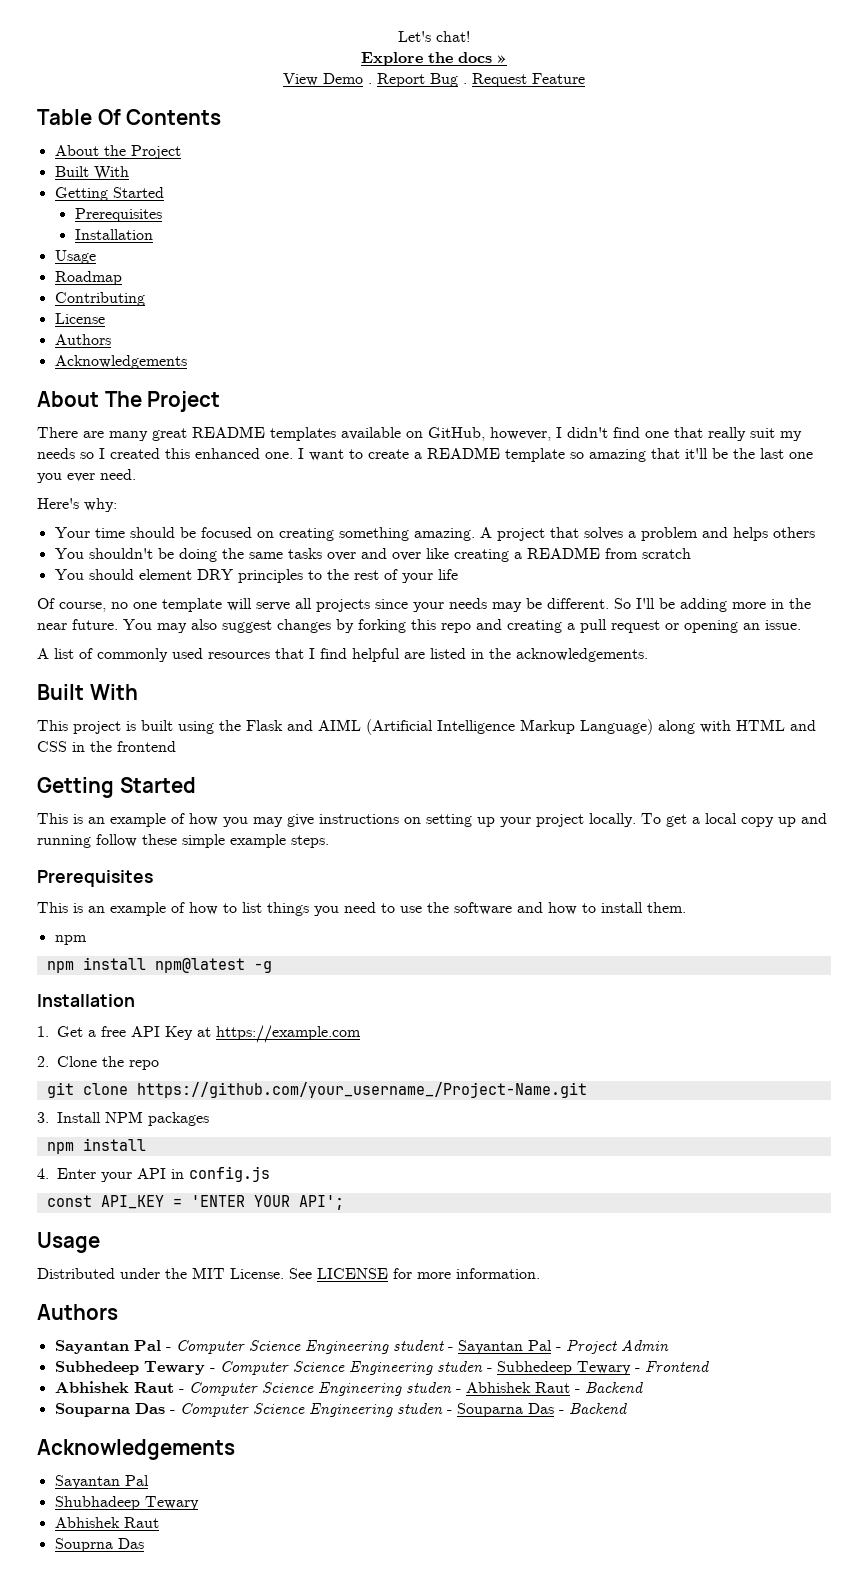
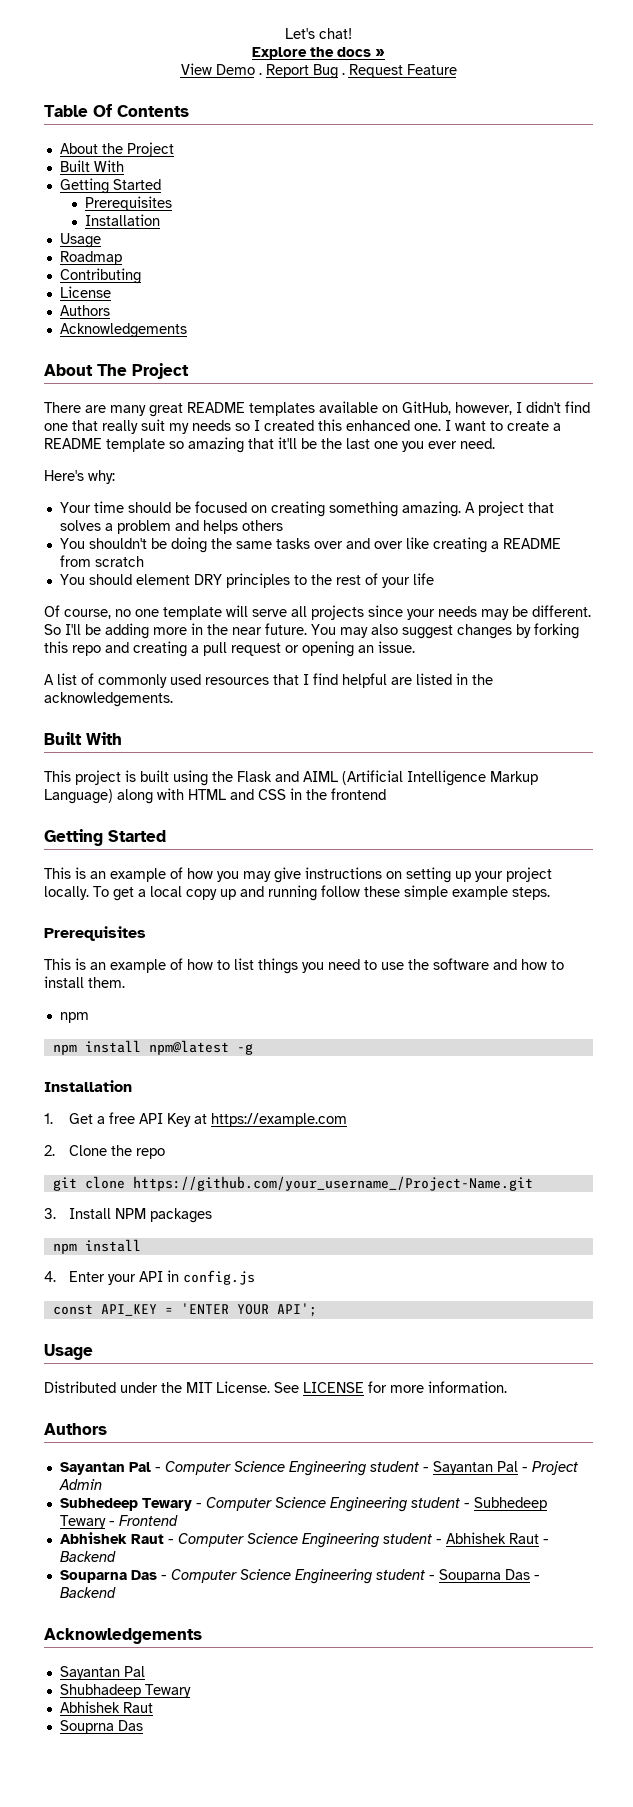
- Subhedeep Tewary - Computer Science Engineering studen - Subhedeep Tewary - Frontend
+ Subhedeep Tewary - Computer Science Engineering student - Subhedeep Tewary - Frontend
- Abhishek Raut - Computer Science Engineering studen - Abhishek Raut - Backend
+ Abhishek Raut - Computer Science Engineering student - Abhishek Raut - Backend
- Souparna Das - Computer Science Engineering studen - Souparna Das - Backend
+ Souparna Das - Computer Science Engineering student - Souparna Das - Backend

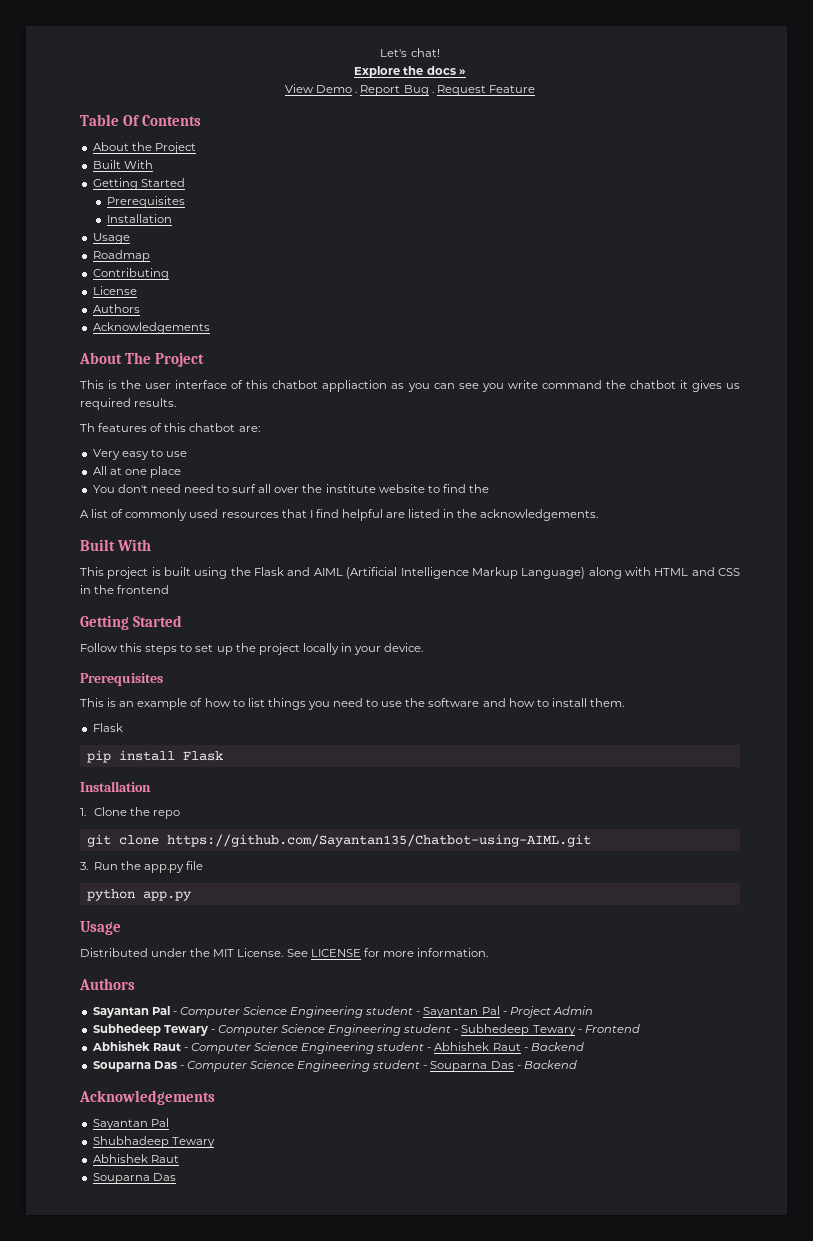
- There are many great README templates available on GitHub, however, I didn't find one that really suit my needs so I created this enhanced one. I want to create a README template so amazing that it'll be the last one you ever need.
- Here's why:
- Your time should be focused on creating something amazing. A project that solves a problem and helps others
- You shouldn't be doing the same tasks over and over like creating a README from scratch
- You should element DRY principles to the rest of your life
- Of course, no one template will serve all projects since your needs may be different. So I'll be adding more in the near future. You may also suggest changes by forking this repo and creating a pull request or opening an issue.
+ This is the user interface of this chatbot appliaction as you can see you write command the chatbot it gives us required results.
+ Th features of this chatbot are:
+ Very easy to use
+ All at one place
+ You don't need need to surf all over the institute website to find the
- This is an example of how you may give instructions on setting up your project locally. To get a local copy up and running follow these simple example steps.
+ Follow this steps to set up the project locally in your device.
  This is an example of how to list things you need to use the software and how to install them.
- npm
- npm install npm@latest -g
+ Flask
+ pip install Flask
  Installation
- 1. Get a free API Key at https://example.com
- 2. Clone the repo
+ 1. Clone the repo
- git clone https://github.com/your_username_/Project-Name.git
+ git clone https://github.com/Sayantan135/Chatbot-using-AIML.git
- 3. Install NPM packages
- npm install
- 4. Enter your API in config.js
- const API_KEY = 'ENTER YOUR API';
+ 3. Run the app.py file
+ python app.py
  Shubhadeep Tewary
  Abhishek Raut
- Souprna Das
+ Souparna Das

